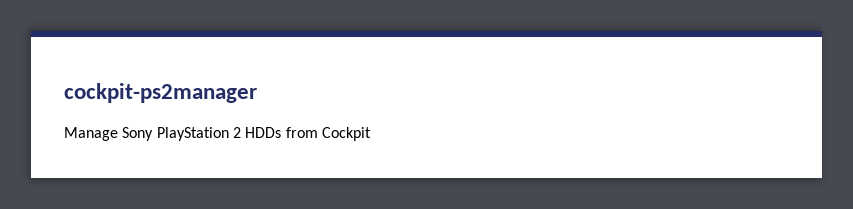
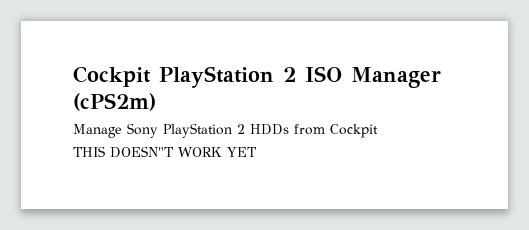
- cockpit-ps2manager
+ Cockpit PlayStation 2 ISO Manager (cPS2m)
+ THIS DOESN"T WORK YET

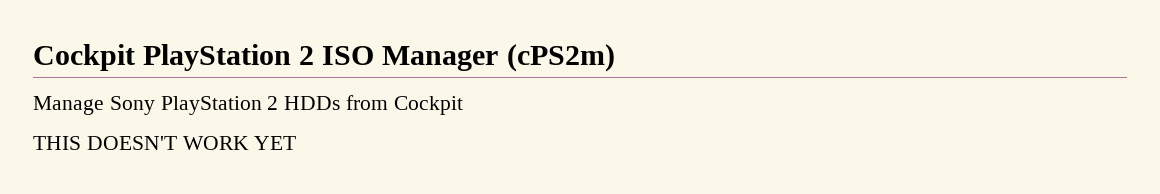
- THIS DOESN"T WORK YET
+ THIS DOESN'T WORK YET

